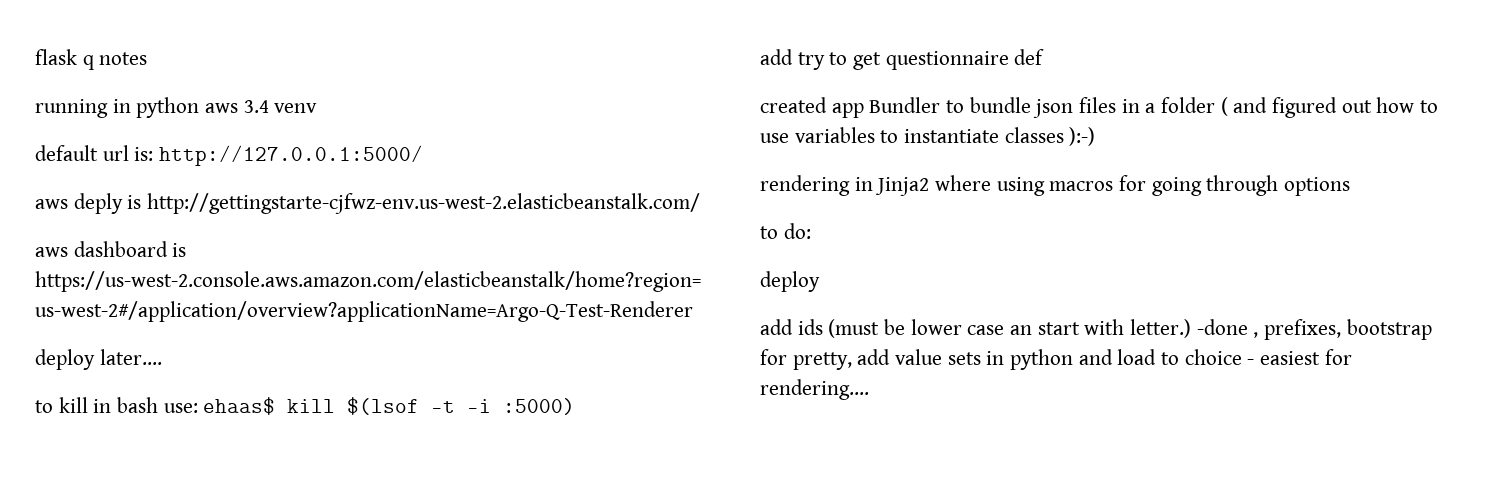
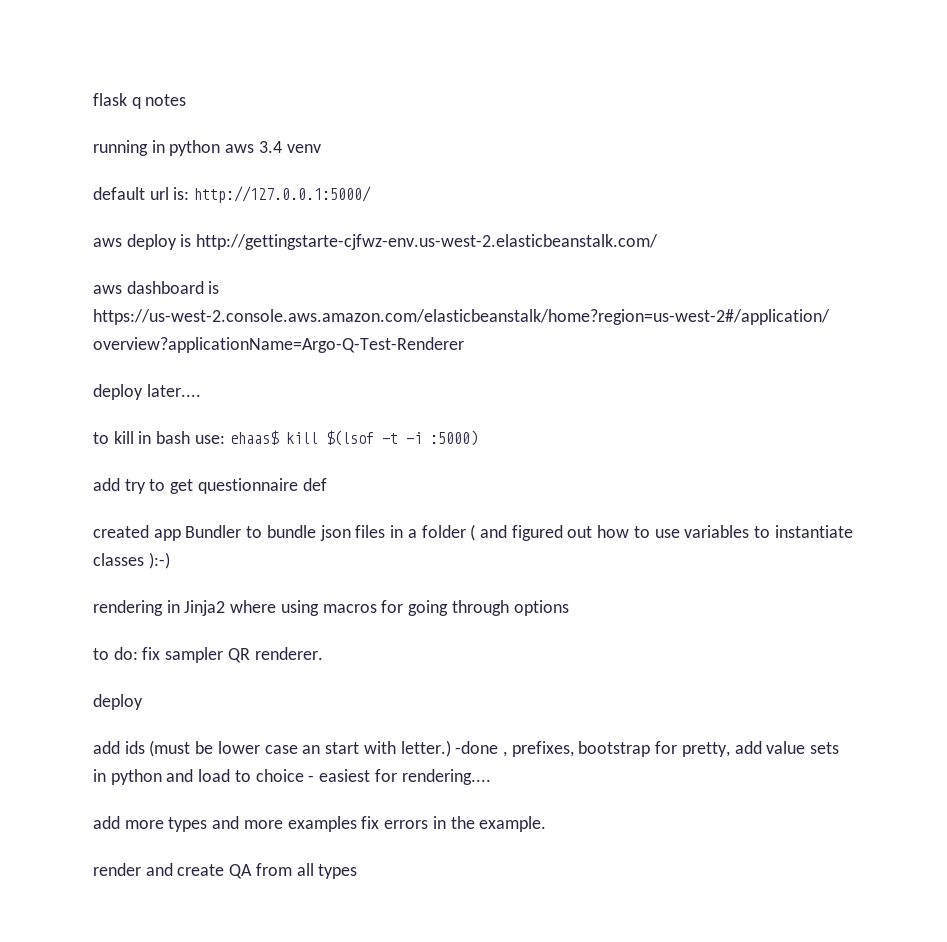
- aws deply is http://gettingstarte-cjfwz-env.us-west-2.elasticbeanstalk.com/
+ aws deploy is http://gettingstarte-cjfwz-env.us-west-2.elasticbeanstalk.com/
- to do:
+ to do: fix sampler QR renderer.
+ add more types and more examples fix errors in the example.
+ render and create QA from all types

